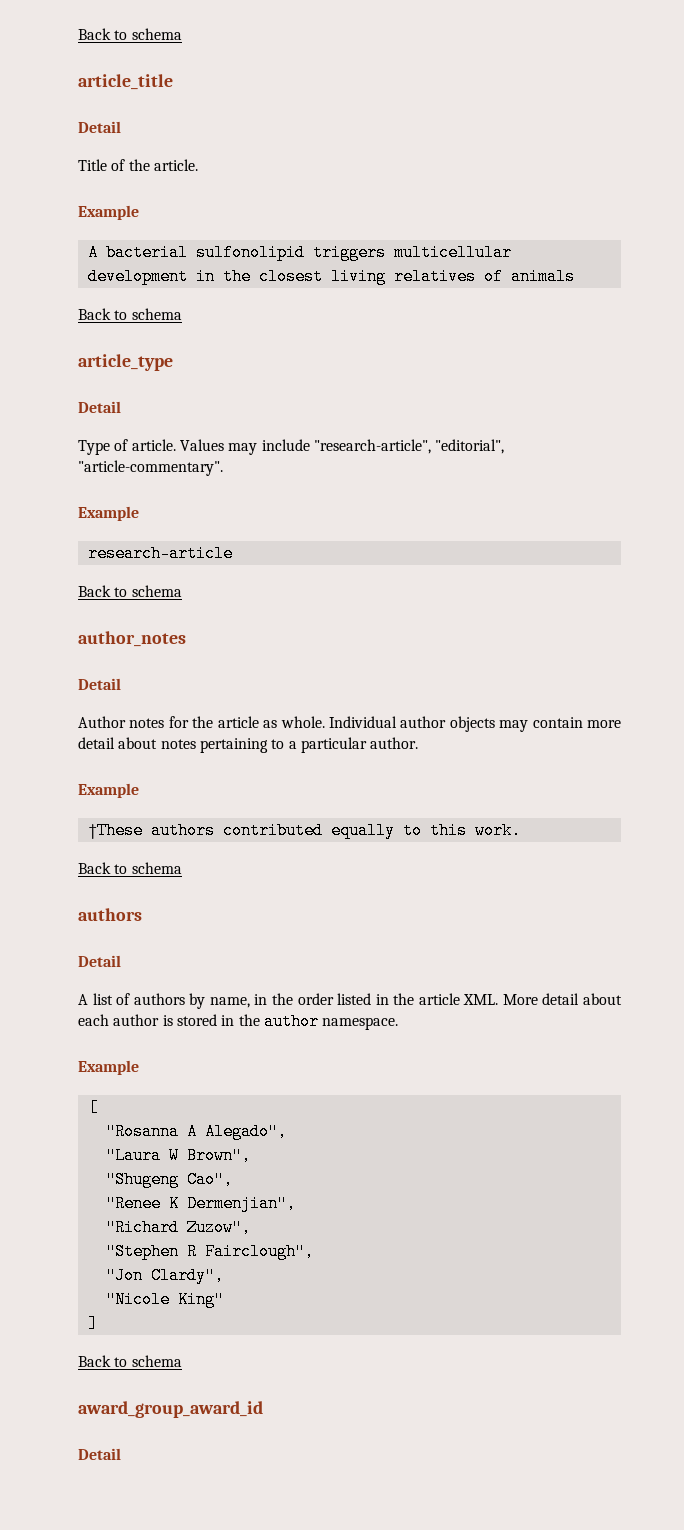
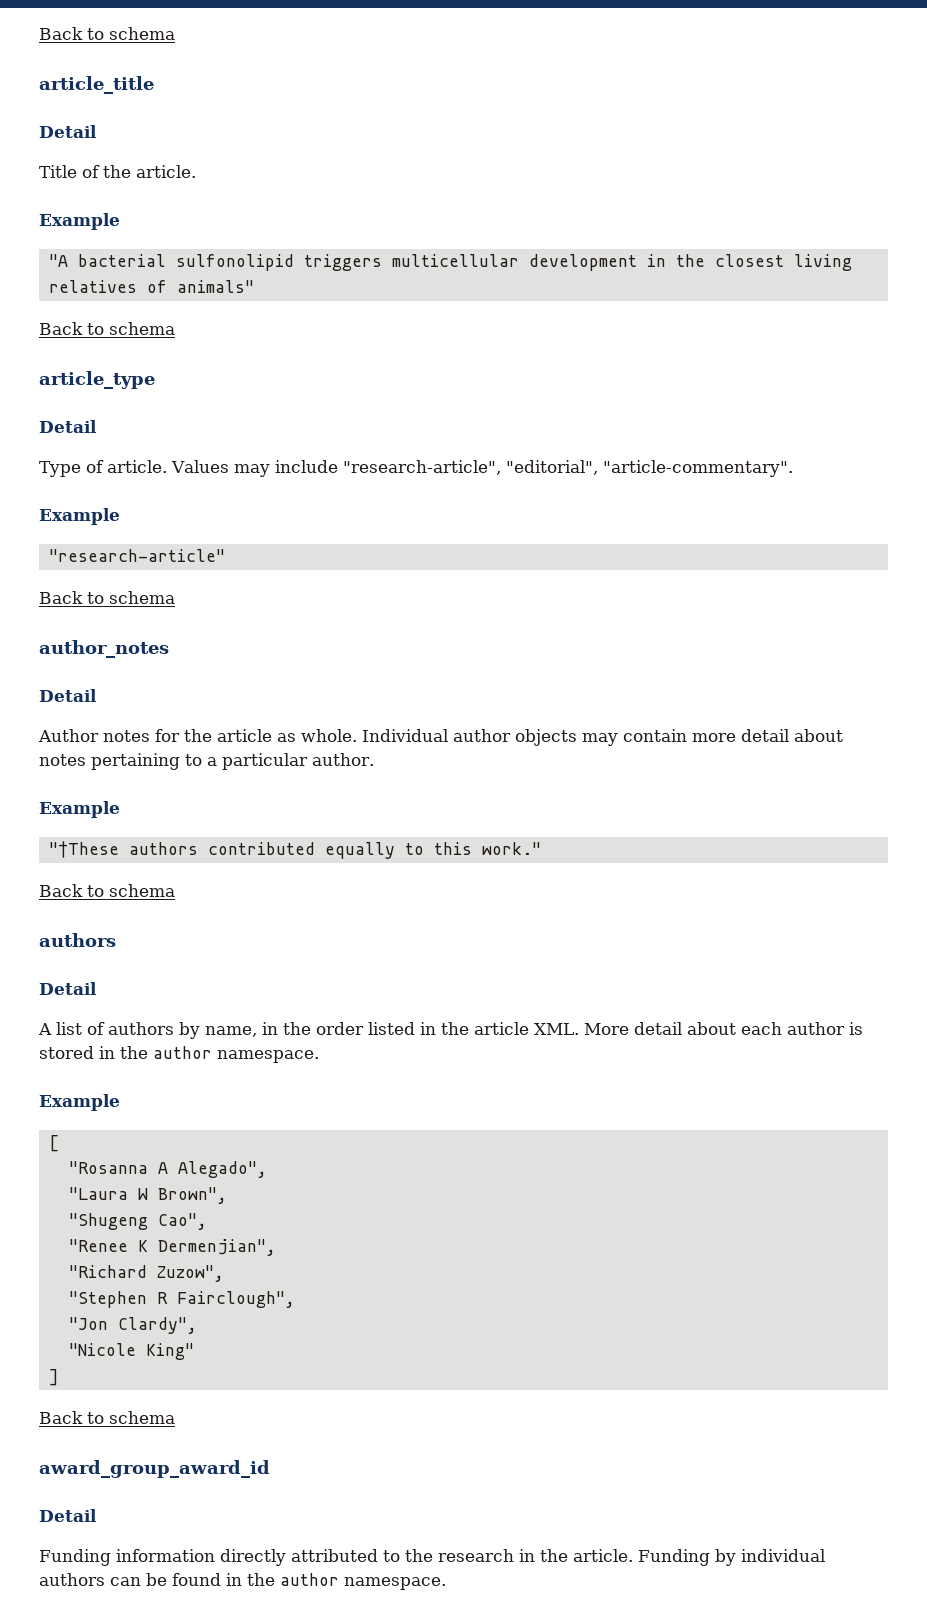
- A bacterial sulfonolipid triggers multicellular development in the closest living relatives of animals
+ "A bacterial sulfonolipid triggers multicellular development in the closest living relatives of animals"
- research-article
+ "research-article"
- †These authors contributed equally to this work.
+ "†These authors contributed equally to this work."
+ Funding information directly attributed to the research in the article. Funding by individual authors can be found in the author namespace.

